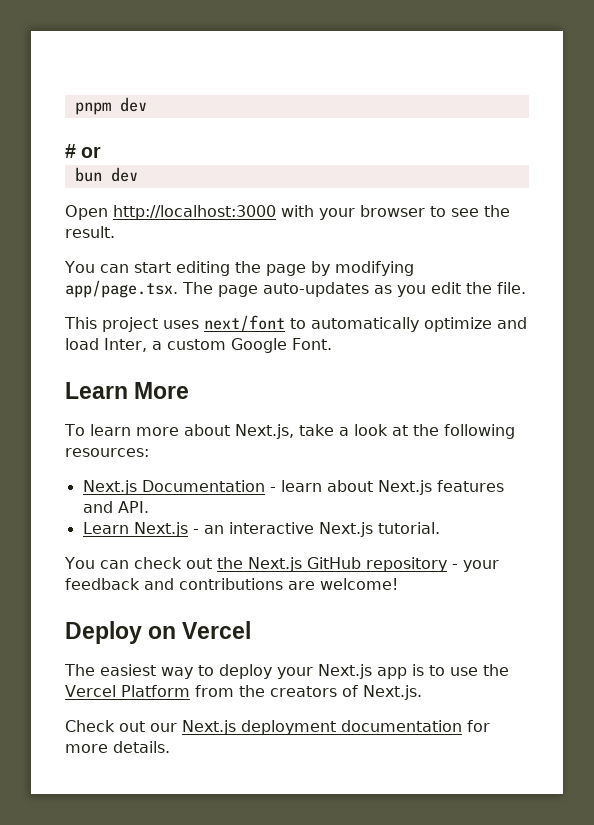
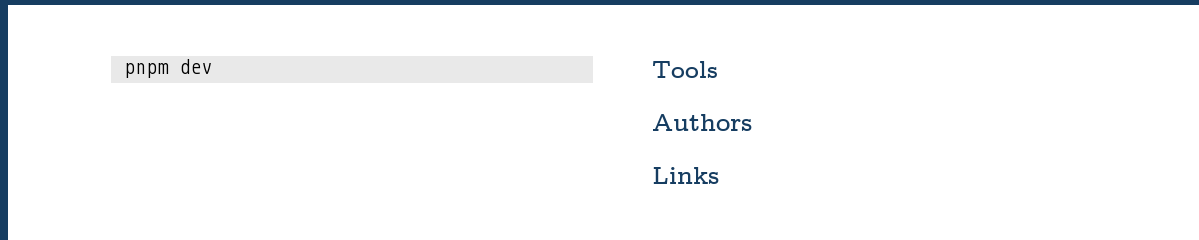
- # or
- bun dev
- Open http://localhost:3000 with your browser to see the result.
- You can start editing the page by modifying app/page.tsx. The page auto-updates as you edit the file.
- This project uses next/font to automatically optimize and load Inter, a custom Google Font.
- Learn More
- To learn more about Next.js, take a look at the following resources:
- Next.js Documentation - learn about Next.js features and API.
- Learn Next.js - an interactive Next.js tutorial.
- You can check out the Next.js GitHub repository - your feedback and contributions are welcome!
- Deploy on Vercel
- The easiest way to deploy your Next.js app is to use the Vercel Platform from the creators of Next.js.
- Check out our Next.js deployment documentation for more details.
+ Tools
+ Authors
+ Links

